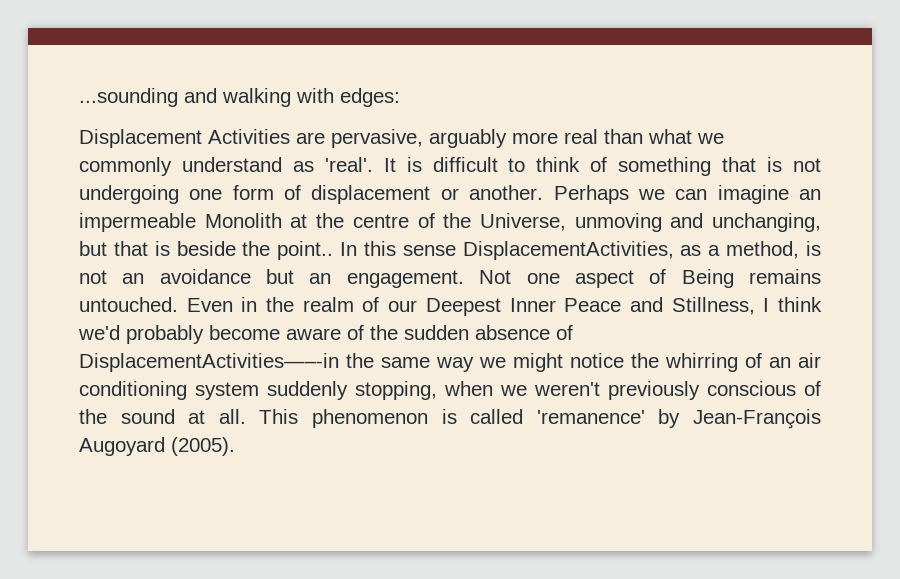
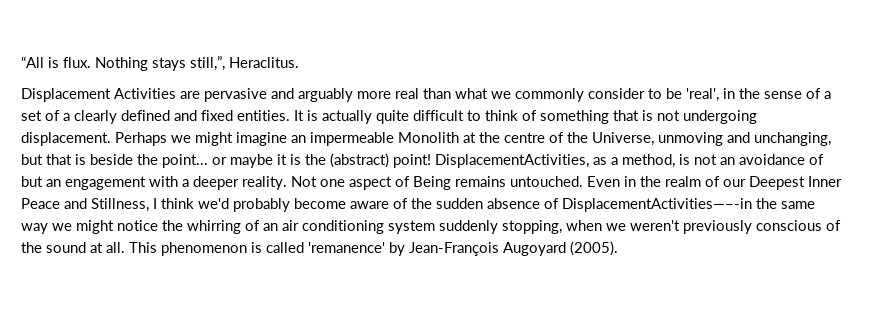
- ...sounding and walking with edges:
+ “All is flux. Nothing stays still,”, Heraclitus.
- Displacement Activities are pervasive, arguably more real than what we commonly understand as 'real'. It is difficult to think of something that is not undergoing one form of displacement or another.
+ Displacement Activities are pervasive and arguably more real than what we commonly consider to be 'real', in the sense of a set of a clearly defined and fixed entities. It is actually quite difficult to think of something that is not undergoing displacement.
- Perhaps we can imagine an impermeable Monolith at the centre of the Universe, unmoving and unchanging, but that is beside the point.. In this sense DisplacementActivities, as a method, is not an avoidance but an engagement.
+ Perhaps we might imagine an impermeable Monolith at the centre of the Universe, unmoving and unchanging, but that is beside the point... or maybe it is the (abstract) point! DisplacementActivities, as a method, is not an avoidance of but an engagement with a deeper reality.

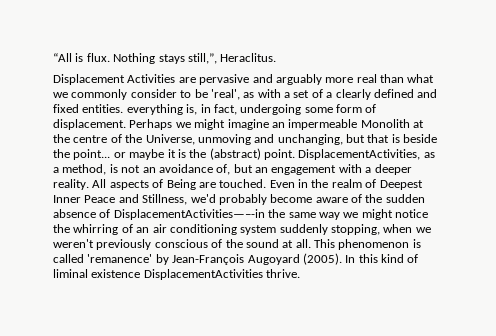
- Displacement Activities are pervasive and arguably more real than what we commonly consider to be 'real', in the sense of a set of a clearly defined and fixed entities. It is actually quite difficult to think of something that is not undergoing displacement.
+ Displacement Activities are pervasive and arguably more real than what we commonly consider to be 'real', as with a set of a clearly defined and fixed entities. everything is, in fact, undergoing some form of displacement.
- Perhaps we might imagine an impermeable Monolith at the centre of the Universe, unmoving and unchanging, but that is beside the point... or maybe it is the (abstract) point!
+ Perhaps we might imagine an impermeable Monolith at the centre of the Universe, unmoving and unchanging, but that is beside the point... or maybe it is the (abstract) point.
- DisplacementActivities, as a method, is not an avoidance of but an engagement with a deeper reality.
+ DisplacementActivities, as a method, is not an avoidance of, but an engagement with a deeper reality.
- Not one aspect of Being remains untouched.
+ All aspects of Being are touched.
- Even in the realm of our Deepest Inner Peace and Stillness, I think we'd probably become aware of the sudden absence of DisplacementActivities—–-in the same way we might notice the whirring of an air conditioning system suddenly stopping, when we weren't previously conscious of the sound at all.
+ Even in the realm of Deepest Inner Peace and Stillness, we'd probably become aware of the sudden absence of DisplacementActivities—–-in the same way we might notice the whirring of an air conditioning system suddenly stopping, when we weren't previously conscious of the sound at all.
+ In this kind of liminal existence DisplacementActivities thrive.

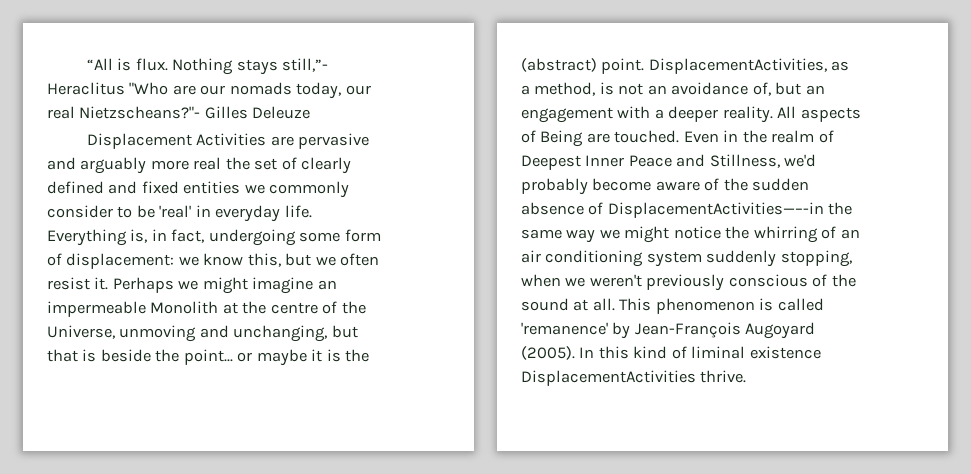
- Nothing stays still,”, Heraclitus.
+ Nothing stays still,”- Heraclitus "Who are our nomads today, our real Nietzscheans?"- Gilles Deleuze
- Displacement Activities are pervasive and arguably more real than what we commonly consider to be 'real', as with a set of a clearly defined and fixed entities. everything is, in fact, undergoing some form of displacement.
+ Displacement Activities are pervasive and arguably more real the set of clearly defined and fixed entities we commonly consider to be 'real' in everyday life. Everything is, in fact, undergoing some form of displacement: we know this, but we often resist it.

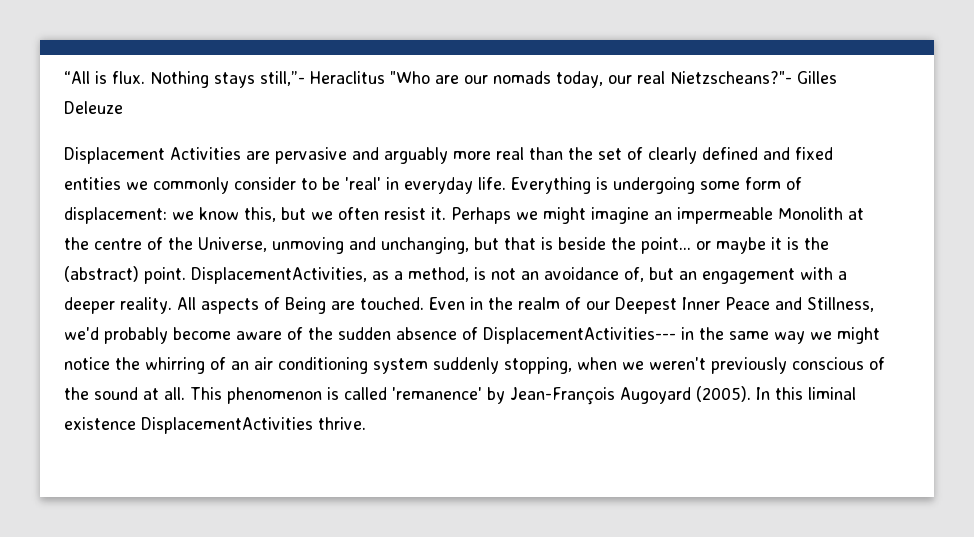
- Displacement Activities are pervasive and arguably more real the set of clearly defined and fixed entities we commonly consider to be 'real' in everyday life.
+ Displacement Activities are pervasive and arguably more real than the set of clearly defined and fixed entities we commonly consider to be 'real' in everyday life.
- Everything is, in fact, undergoing some form of displacement: we know this, but we often resist it.
+ Everything is undergoing some form of displacement: we know this, but we often resist it.
- Even in the realm of Deepest Inner Peace and Stillness, we'd probably become aware of the sudden absence of DisplacementActivities—–-in the same way we might notice the whirring of an air conditioning system suddenly stopping, when we weren't previously conscious of the sound at all.
+ Even in the realm of our Deepest Inner Peace and Stillness, we'd probably become aware of the sudden absence of DisplacementActivities--- in the same way we might notice the whirring of an air conditioning system suddenly stopping, when we weren't previously conscious of the sound at all.
- In this kind of liminal existence DisplacementActivities thrive.
+ In this liminal existence DisplacementActivities thrive.

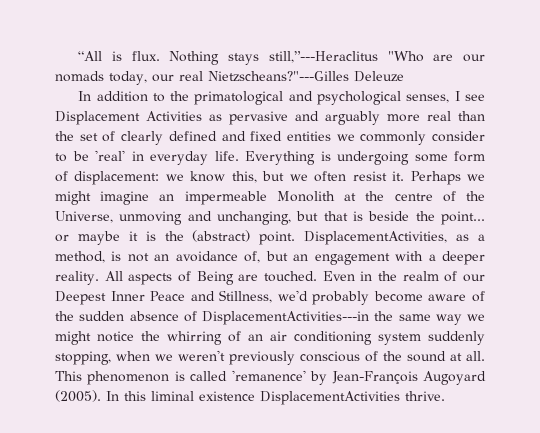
- Nothing stays still,”- Heraclitus "Who are our nomads today, our real Nietzscheans?"- Gilles Deleuze
+ Nothing stays still,”---Heraclitus "Who are our nomads today, our real Nietzscheans?"---Gilles Deleuze
- Displacement Activities are pervasive and arguably more real than the set of clearly defined and fixed entities we commonly consider to be 'real' in everyday life.
+ In addition to the primatological and psychological senses, I see Displacement Activities as pervasive and arguably more real than the set of clearly defined and fixed entities we commonly consider to be 'real' in everyday life.
- Even in the realm of our Deepest Inner Peace and Stillness, we'd probably become aware of the sudden absence of DisplacementActivities--- in the same way we might notice the whirring of an air conditioning system suddenly stopping, when we weren't previously conscious of the sound at all.
+ Even in the realm of our Deepest Inner Peace and Stillness, we'd probably become aware of the sudden absence of DisplacementActivities---in the same way we might notice the whirring of an air conditioning system suddenly stopping, when we weren't previously conscious of the sound at all.

